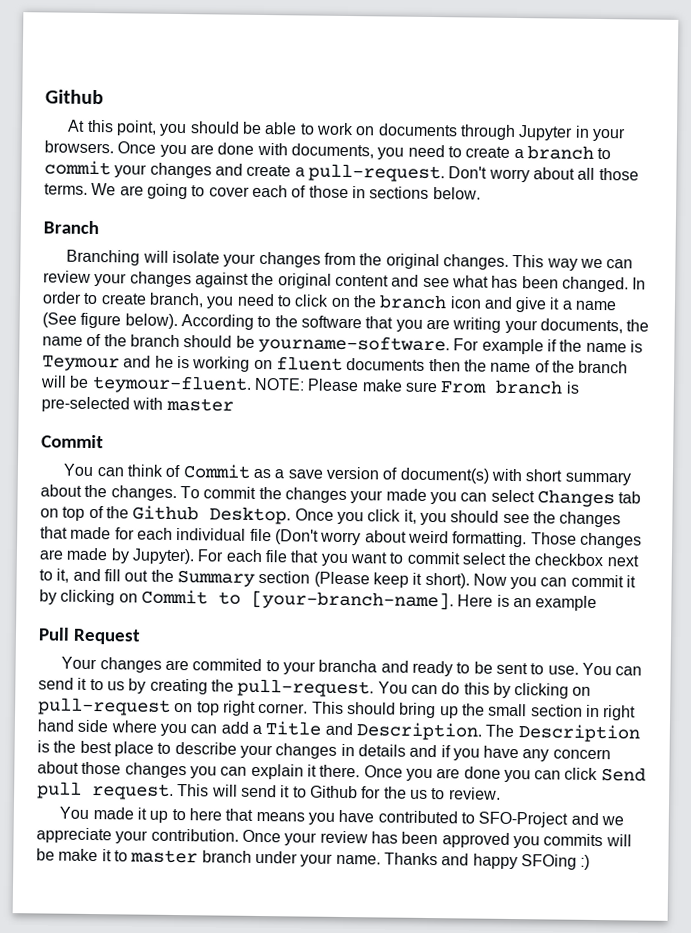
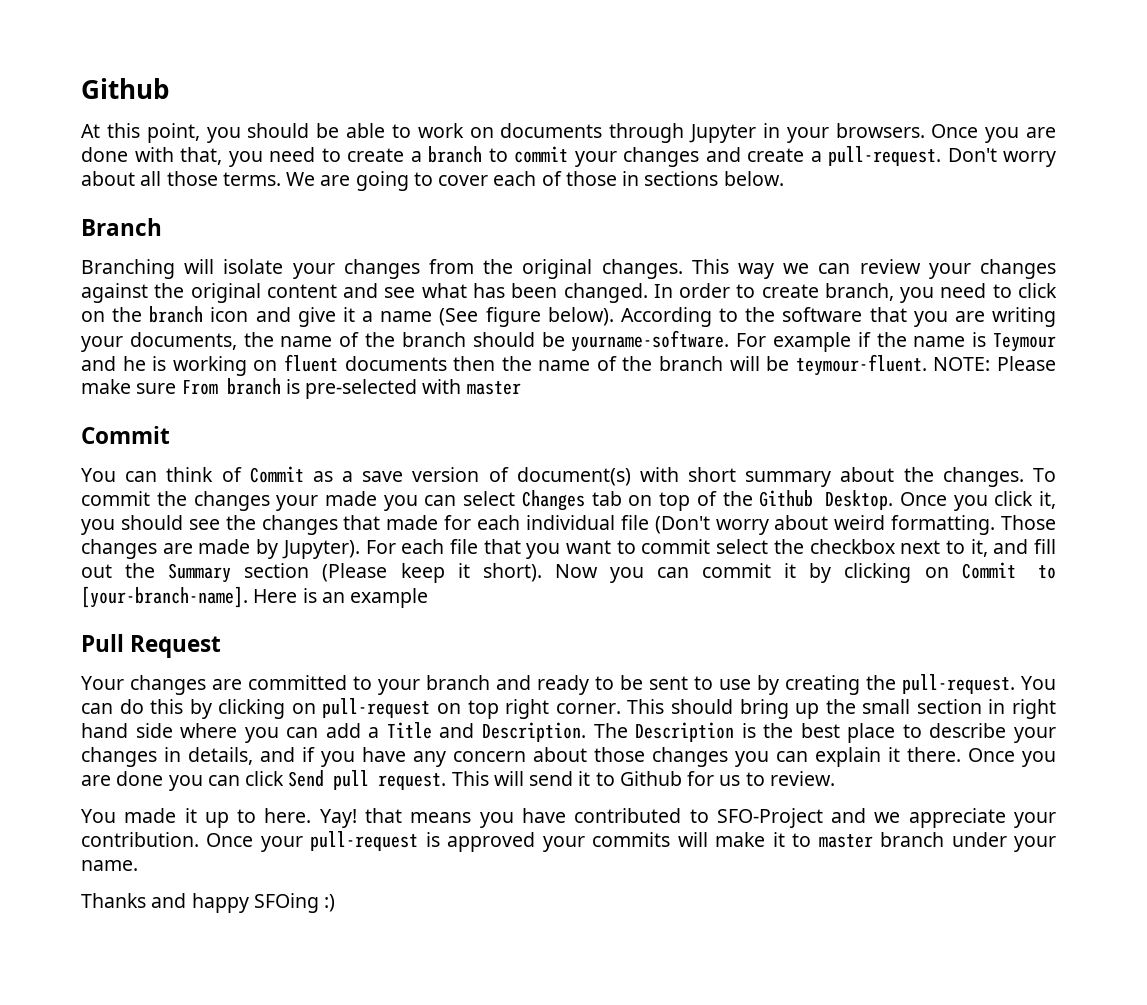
- Once you are done with documents, you need to create a branch to commit your changes and create a pull-request.
+ Once you are done with that, you need to create a branch to commit your changes and create a pull-request.
- Your changes are commited to your brancha and ready to be sent to use. You can send it to us by creating the pull-request.
+ Your changes are committed to your branch and ready to be sent to use by creating the pull-request.
- The Description is the best place to describe your changes in details and if you have any concern about those changes you can explain it there.
+ The Description is the best place to describe your changes in details, and if you have any concern about those changes you can explain it there.
- This will send it to Github for the us to review.
+ This will send it to Github for us to review.
- You made it up to here that means you have contributed to SFO-Project and we appreciate your contribution.
+ You made it up to here. Yay! that means you have contributed to SFO-Project and we appreciate your contribution.
- Once your review has been approved you commits will be make it to master branch under your name. Thanks and happy SFOing :)
+ Once your pull-request is approved your commits will make it to master branch under your name.
+ Thanks and happy SFOing :)

